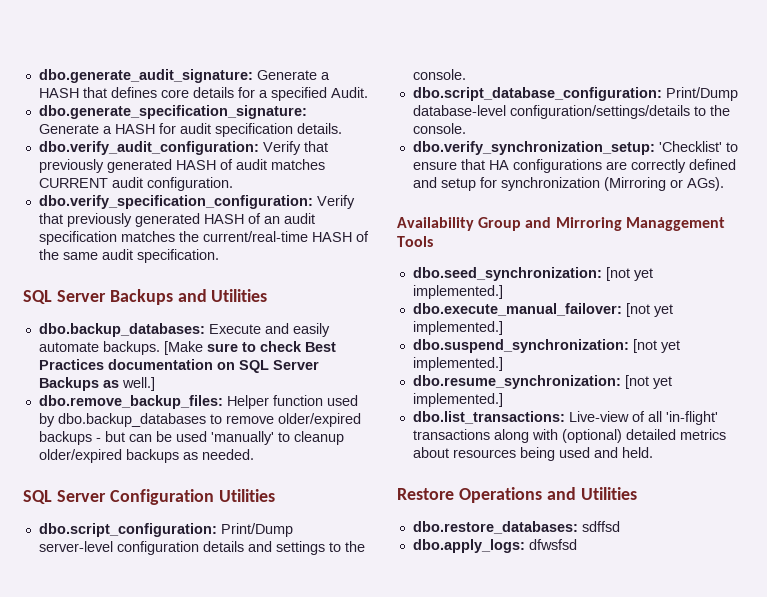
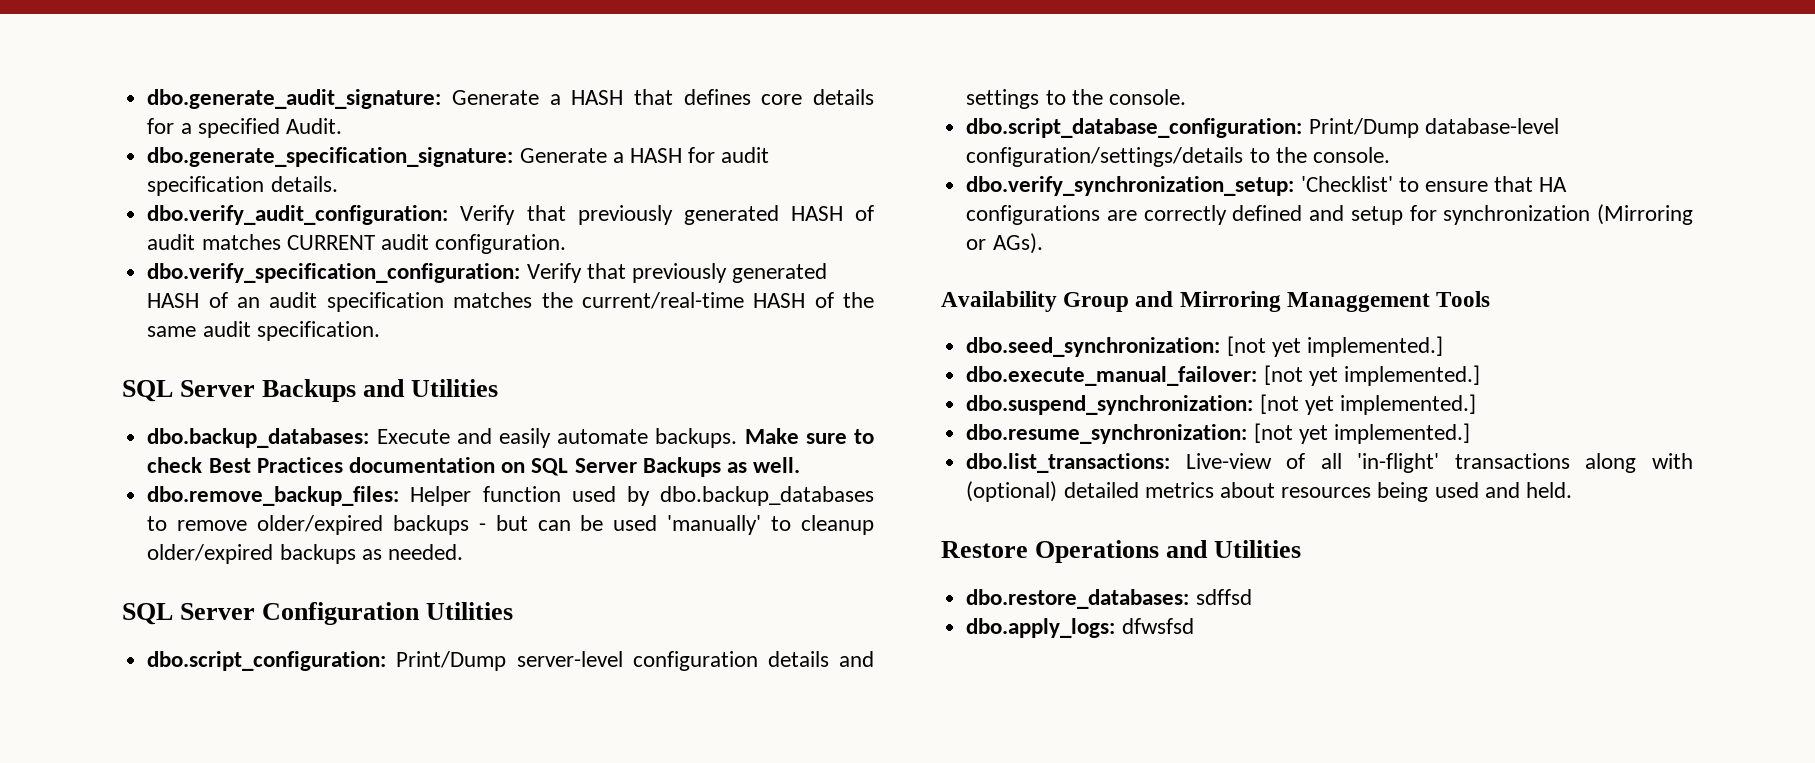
- [Make sure to check Best Practices documentation on SQL Server Backups as well.]
+ Make sure to check Best Practices documentation on SQL Server Backups as well.

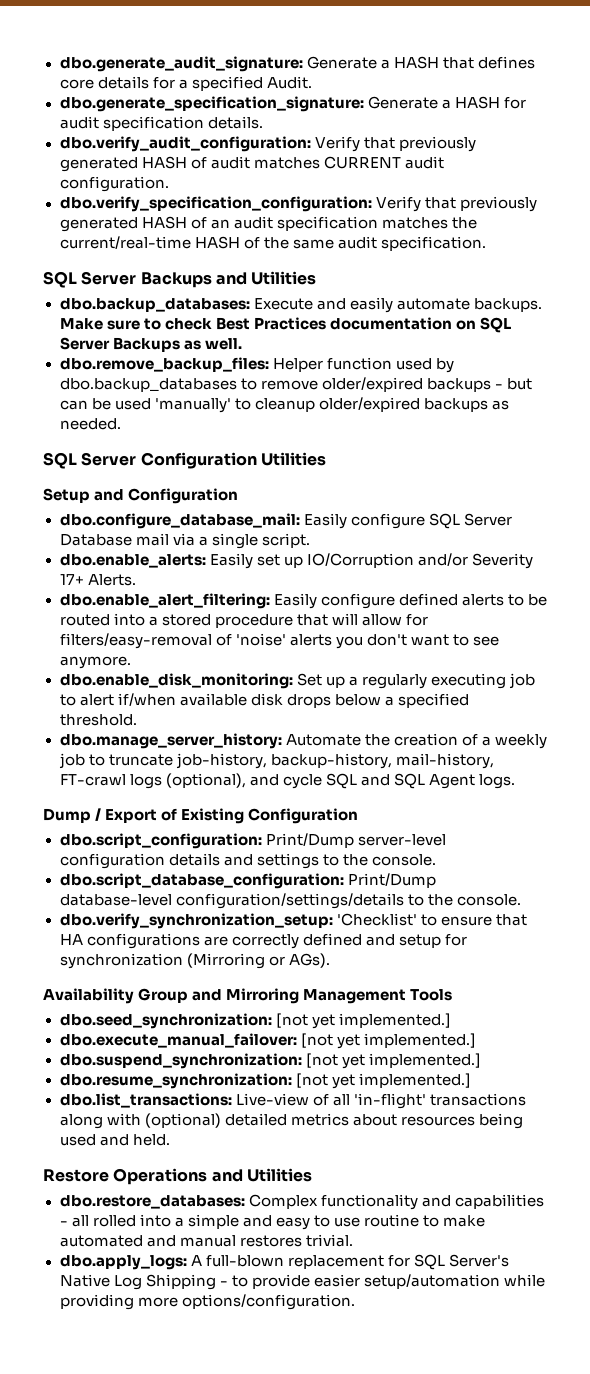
+ Setup and Configuration
+ dbo.configure_database_mail: Easily configure SQL Server Database mail via a single script.
+ dbo.enable_alerts: Easily set up IO/Corruption and/or Severity 17+ Alerts.
+ dbo.enable_alert_filtering: Easily configure defined alerts to be routed into a stored procedure that will allow for filters/easy-removal of 'noise' alerts you don't want to see anymore.
+ dbo.enable_disk_monitoring: Set up a regularly executing job to alert if/when available disk drops below a specified threshold.
+ dbo.manage_server_history: Automate the creation of a weekly job to truncate job-history, backup-history, mail-history, FT-crawl logs (optional), and cycle SQL and SQL Agent logs.
+ Dump / Export of Existing Configuration
- Availability Group and Mirroring Managgement Tools
+ Availability Group and Mirroring Management Tools
- dbo.restore_databases: sdffsd
- dbo.apply_logs: dfwsfsd
+ dbo.restore_databases: Complex functionality and capabilities - all rolled into a simple and easy to use routine to make automated and manual restores trivial.
+ dbo.apply_logs: A full-blown replacement for SQL Server's Native Log Shipping - to provide easier setup/automation while providing more options/configuration.

